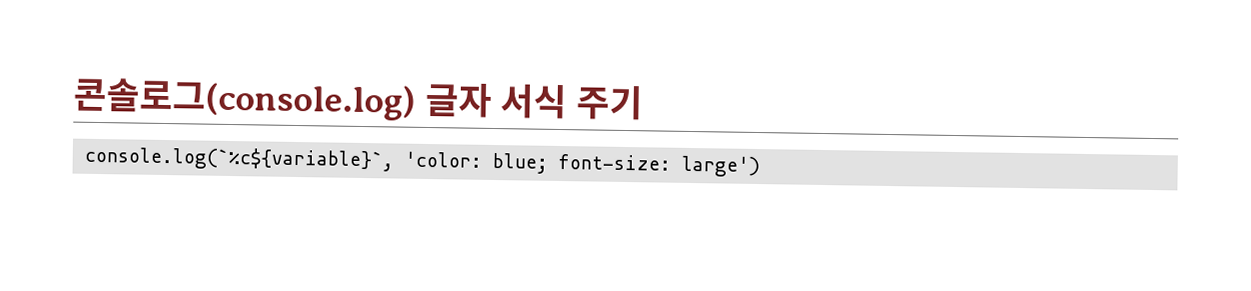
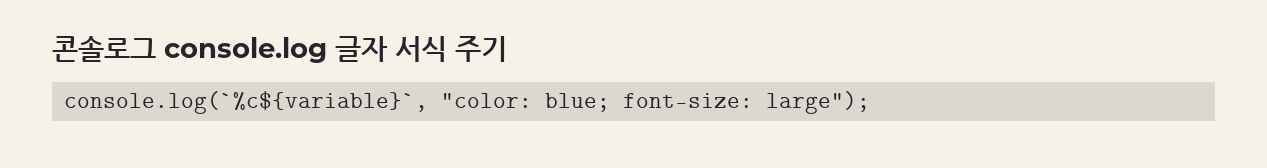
- 콘솔로그(console.log) 글자 서식 주기
+ 콘솔로그 console.log 글자 서식 주기
- console.log(`%c${variable}`, 'color: blue; font-size: large')
+ console.log(`%c${variable}`, "color: blue; font-size: large");

